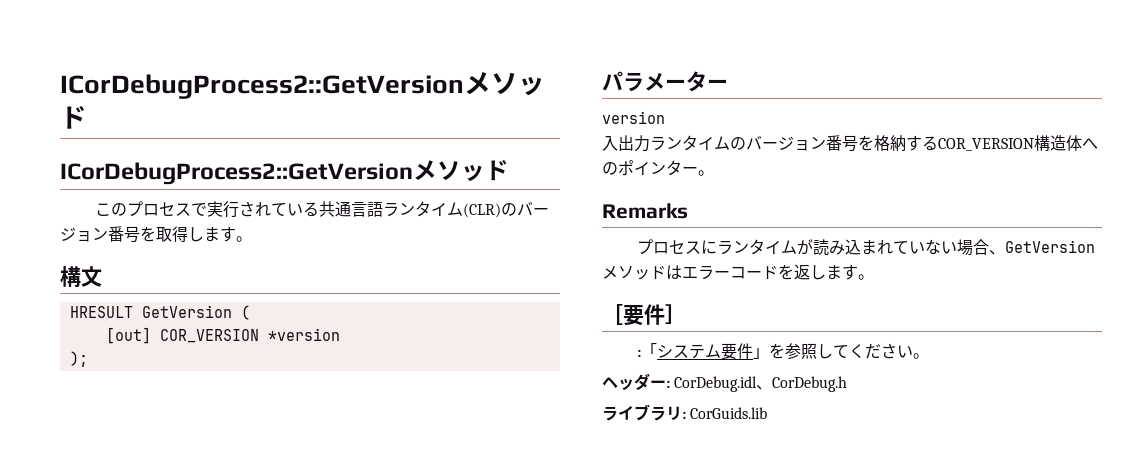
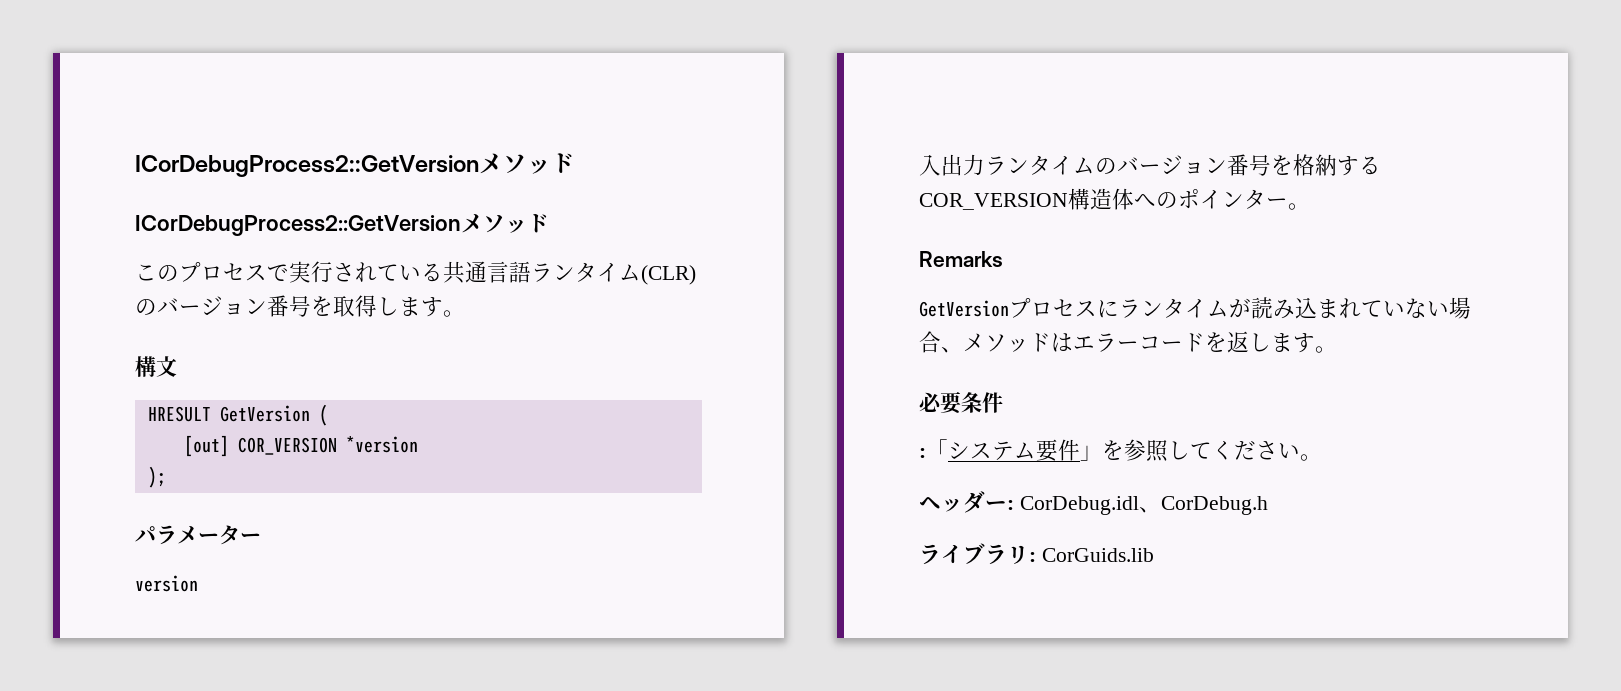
- プロセスにランタイムが読み込まれていない場合、GetVersionメソッドはエラーコードを返します。
+ GetVersionプロセスにランタイムが読み込まれていない場合、メソッドはエラーコードを返します。
- ［要件］
+ 必要条件

